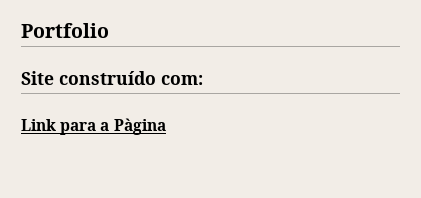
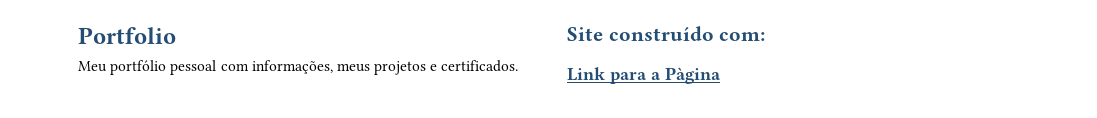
+ Meu portfólio pessoal com informações, meus projetos e certificados.

